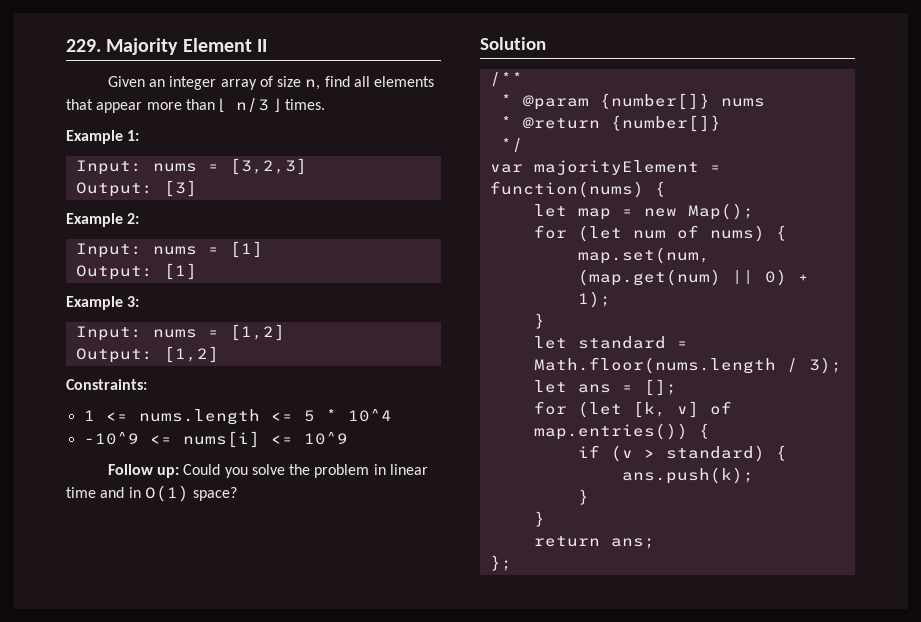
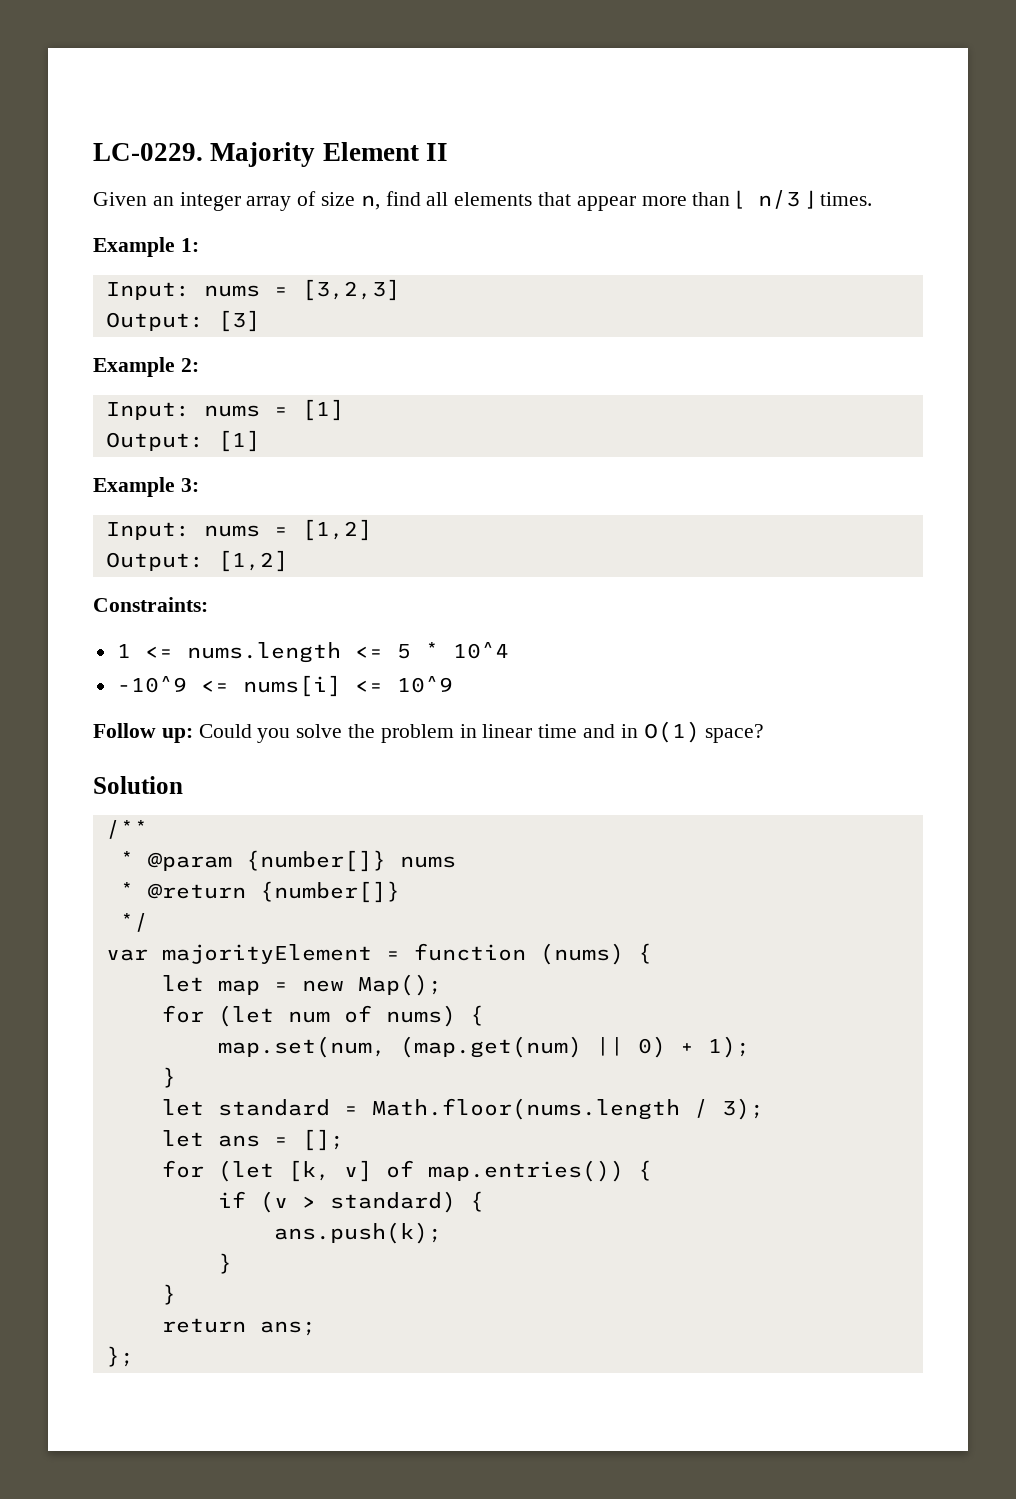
- 229. Majority Element II
+ LC-0229. Majority Element II
- var majorityElement = function(nums) {
+ var majorityElement = function (nums) {

